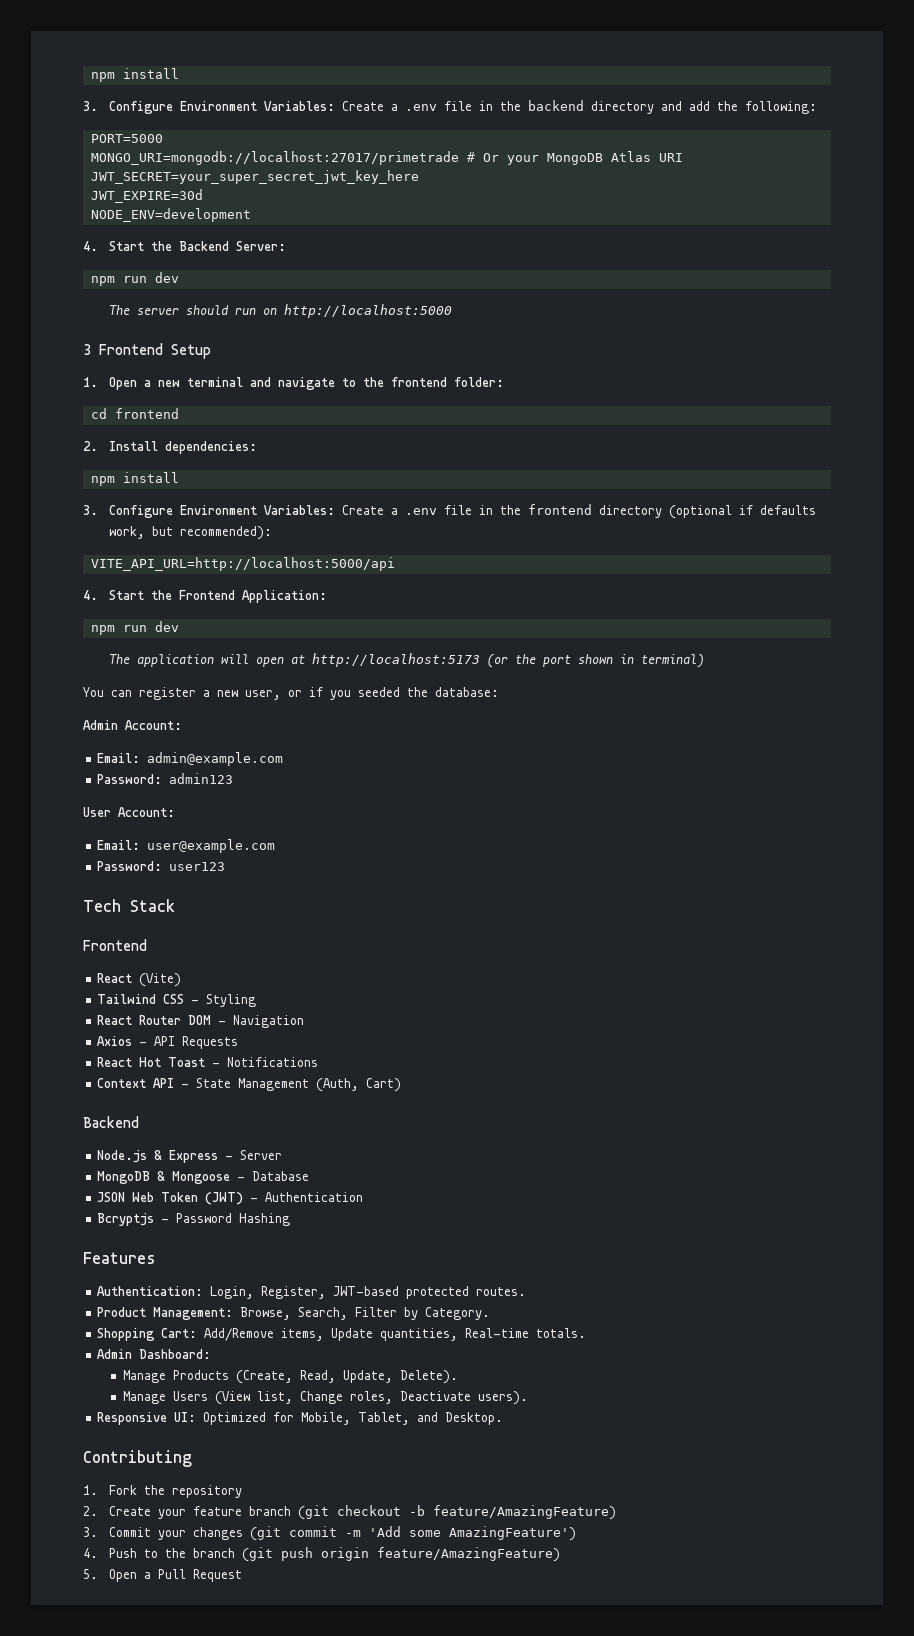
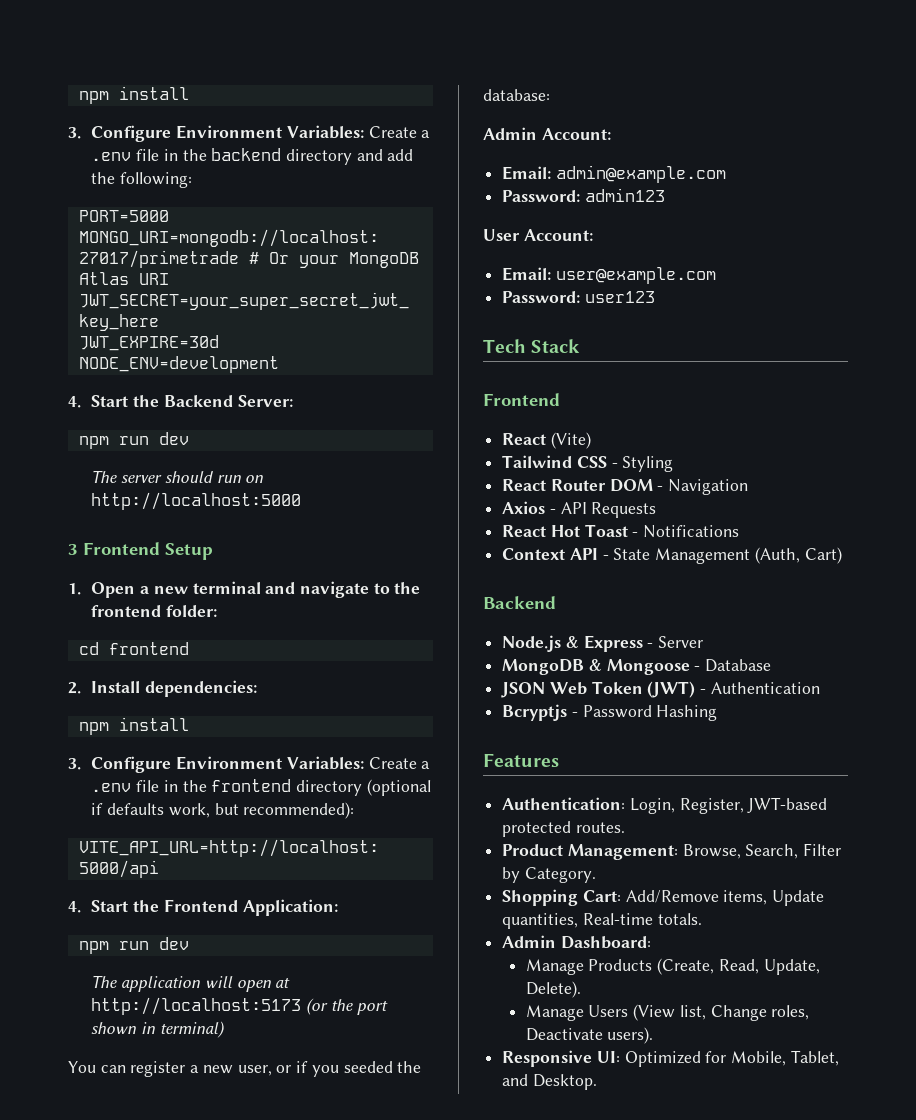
- Contributing
- 1. Fork the repository
- 2. Create your feature branch (git checkout -b feature/AmazingFeature)
- 3. Commit your changes (git commit -m 'Add some AmazingFeature')
- 4. Push to the branch (git push origin feature/AmazingFeature)
- 5. Open a Pull Request

